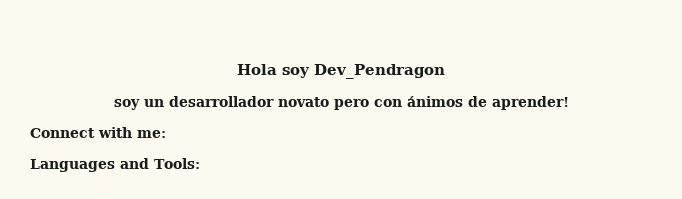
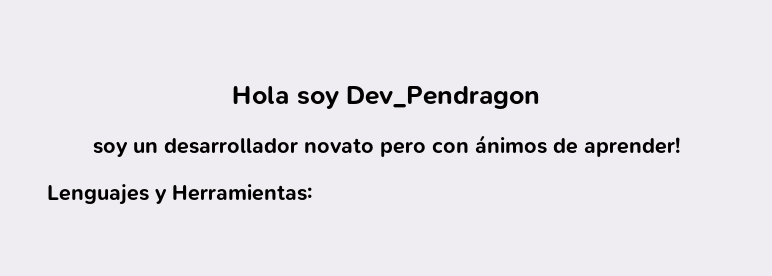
- Connect with me:
- Languages and Tools:
+ Lenguajes y Herramientas:

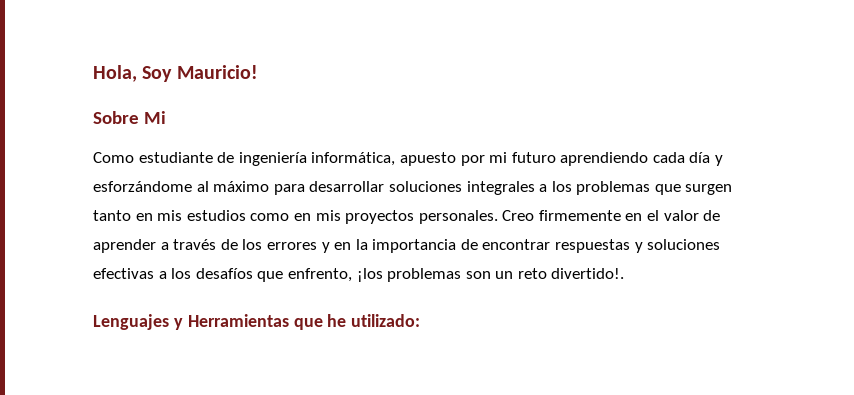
- Hola soy Dev_Pendragon
- soy un desarrollador novato pero con ánimos de aprender!
- Lenguajes y Herramientas:
+ Hola, Soy Mauricio!
+ Sobre Mi
+ Como estudiante de ingeniería informática, apuesto por mi futuro aprendiendo cada día y esforzándome al máximo para desarrollar soluciones integrales a los problemas que surgen tanto en mis estudios como en mis proyectos personales. Creo firmemente en el valor de aprender a través de los errores y en la importancia de encontrar respuestas y soluciones efectivas a los desafíos que enfrento, ¡los problemas son un reto divertido!.
+ Lenguajes y Herramientas que he utilizado:

